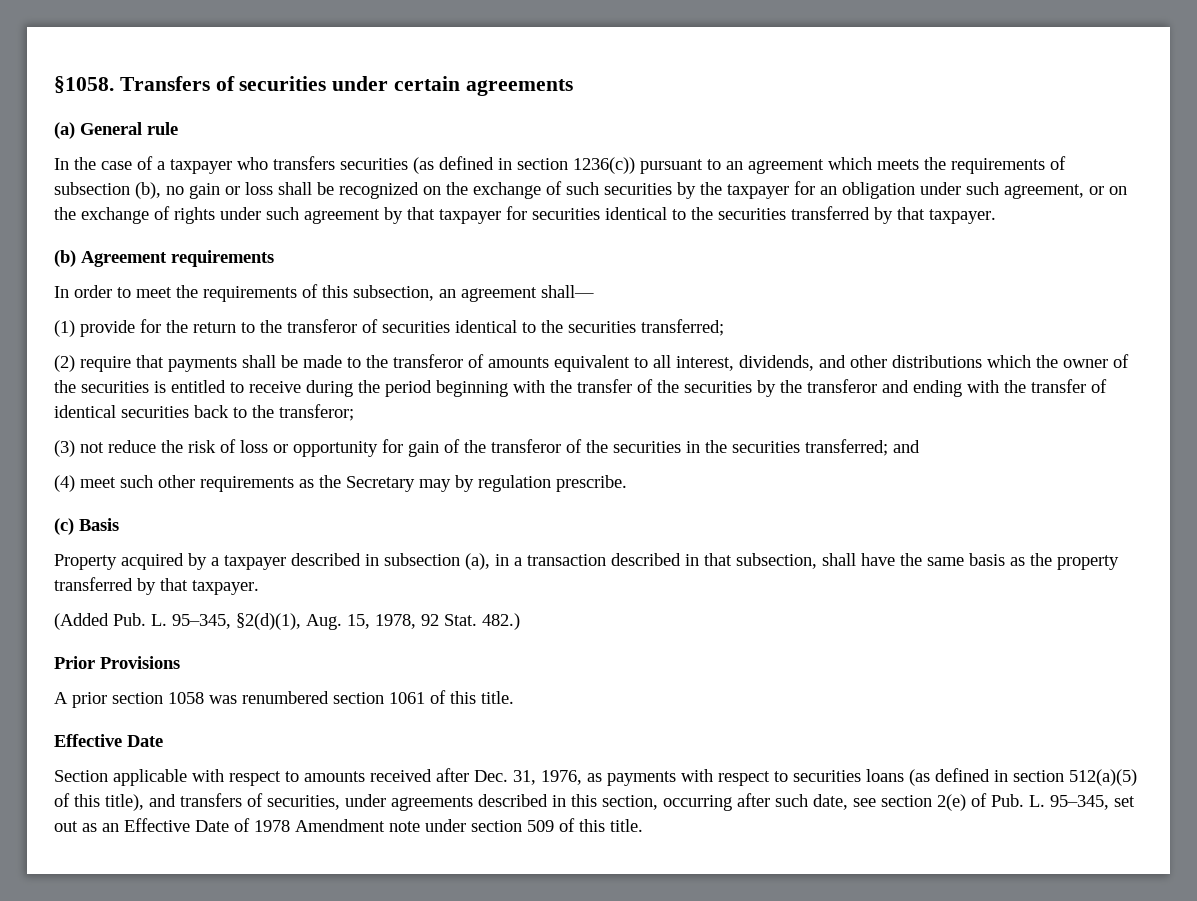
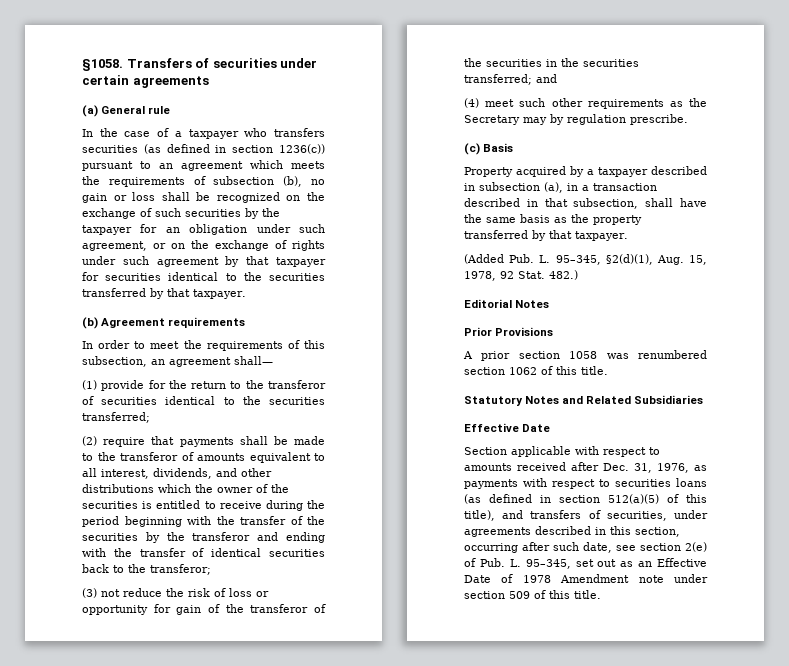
+ Editorial Notes
- A prior section 1058 was renumbered section 1061 of this title.
+ A prior section 1058 was renumbered section 1062 of this title.
+ Statutory Notes and Related Subsidiaries

